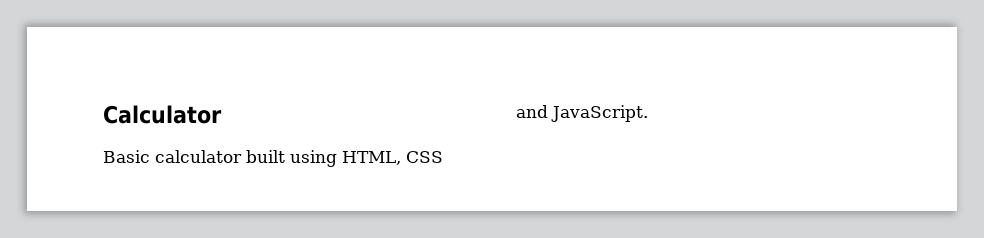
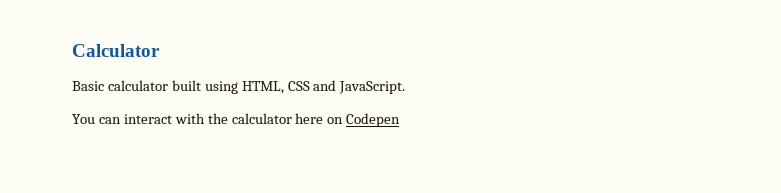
+ You can interact with the calculator here on Codepen

